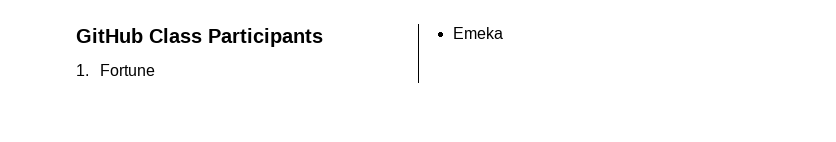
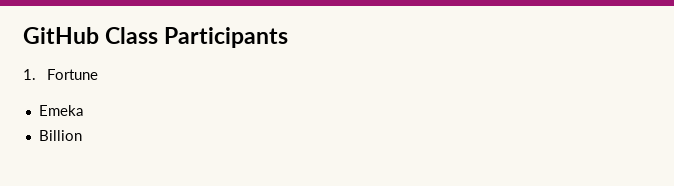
+ Billion

